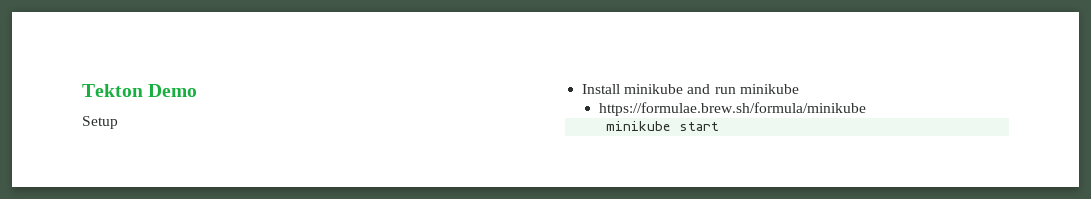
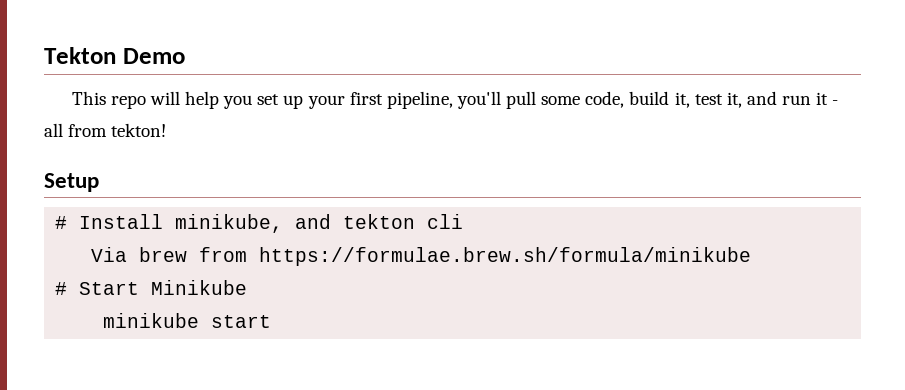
+ This repo will help you set up your first pipeline, you'll pull some code, build it, test it, and run it - all from tekton!
  Setup
- Install minikube and run minikube
- https://formulae.brew.sh/formula/minikube
+ # Install minikube, and tekton cli
+ Via brew from https://formulae.brew.sh/formula/minikube
+ # Start Minikube

